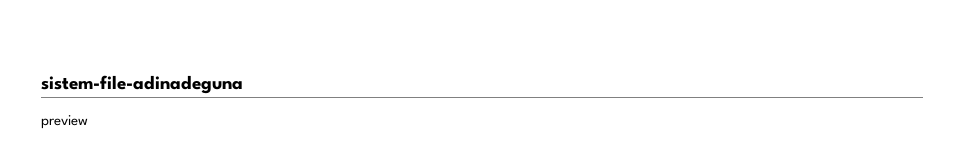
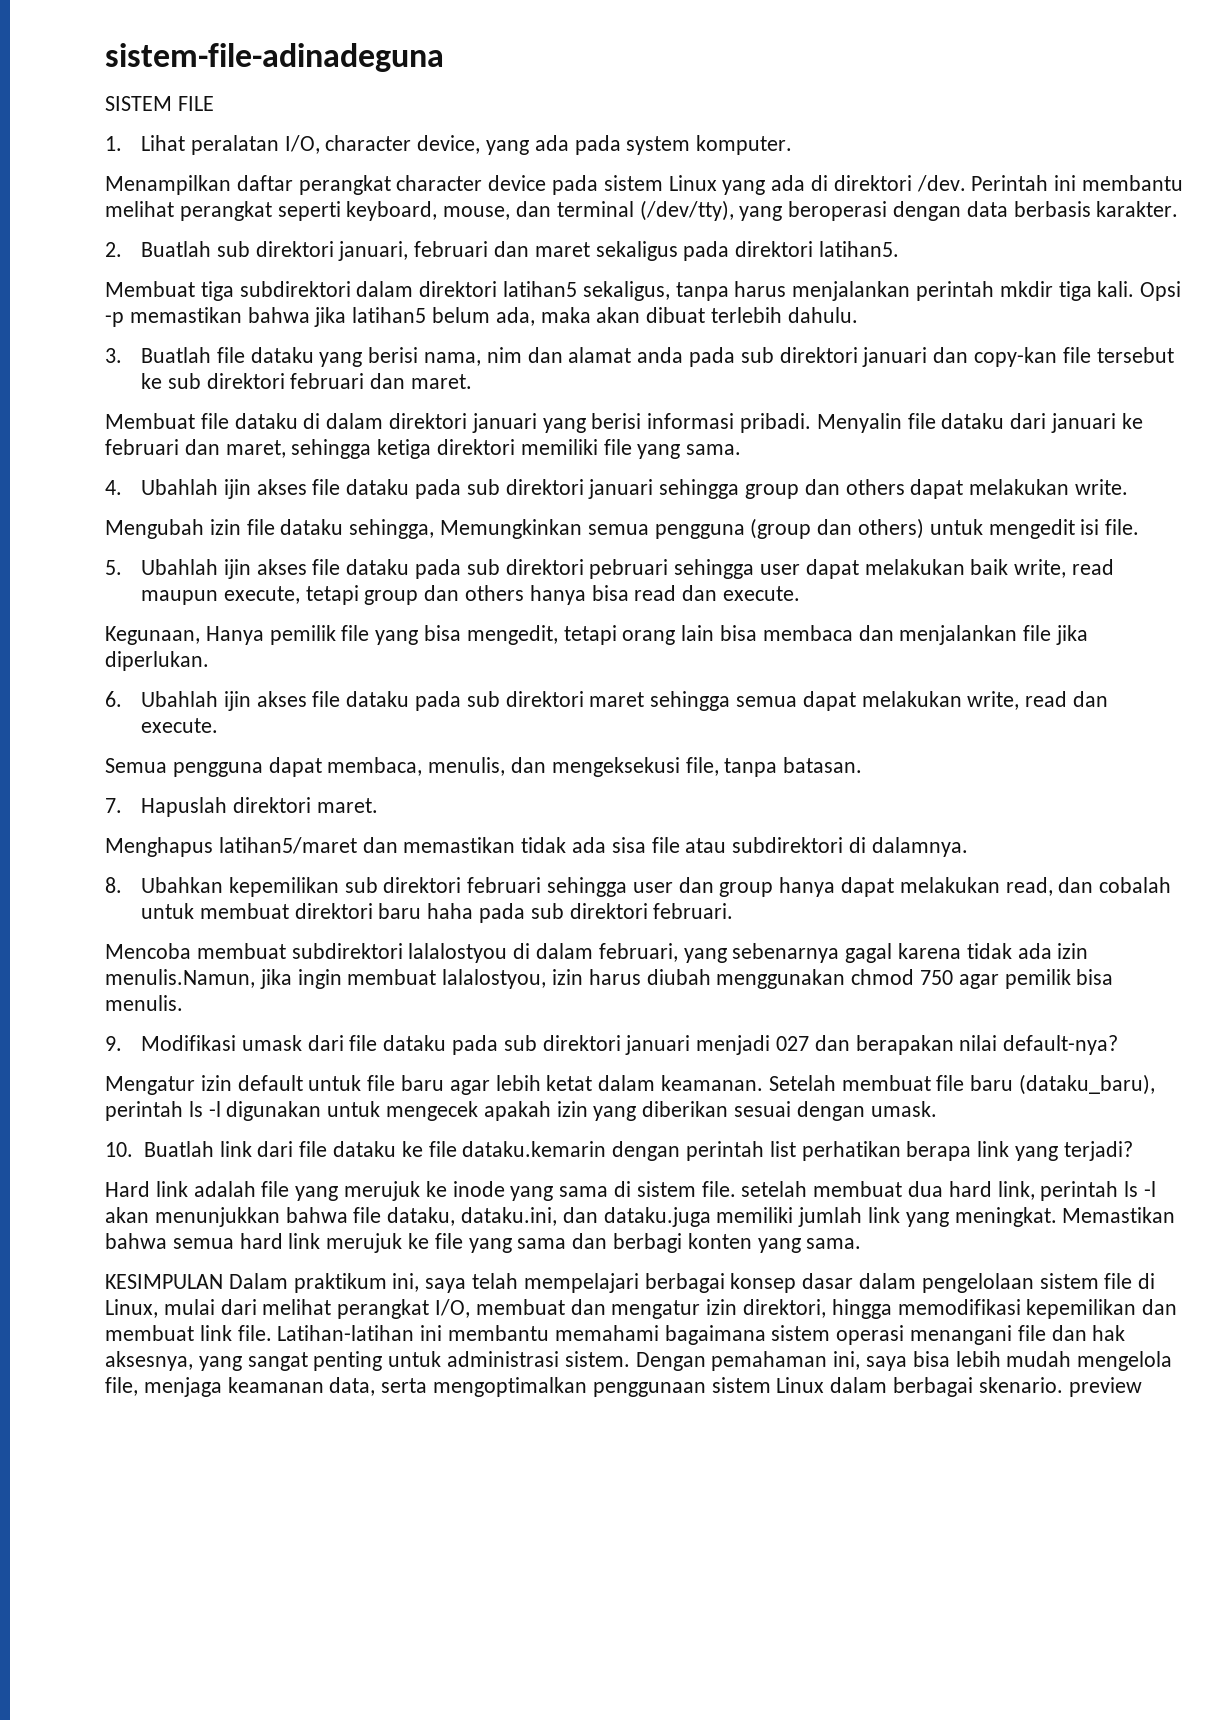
- preview
+ SISTEM FILE
+ 1. Lihat peralatan I/O, character device, yang ada pada system komputer.
+ Menampilkan daftar perangkat character device pada sistem Linux yang ada di direktori /dev. Perintah ini membantu melihat perangkat seperti keyboard, mouse, dan terminal (/dev/tty), yang beroperasi dengan data berbasis karakter.
+ 2. Buatlah sub direktori januari, februari dan maret sekaligus pada direktori latihan5.
+ Membuat tiga subdirektori dalam direktori latihan5 sekaligus, tanpa harus menjalankan perintah mkdir tiga kali. Opsi -p memastikan bahwa jika latihan5 belum ada, maka akan dibuat terlebih dahulu.
+ 3. Buatlah file dataku yang berisi nama, nim dan alamat anda pada sub direktori januari dan copy-kan file tersebut ke sub direktori februari dan maret.
+ Membuat file dataku di dalam direktori januari yang berisi informasi pribadi. Menyalin file dataku dari januari ke februari dan maret, sehingga ketiga direktori memiliki file yang sama.
+ 4. Ubahlah ijin akses file dataku pada sub direktori januari sehingga group dan others dapat melakukan write.
+ Mengubah izin file dataku sehingga, Memungkinkan semua pengguna (group dan others) untuk mengedit isi file.
+ 5. Ubahlah ijin akses file dataku pada sub direktori pebruari sehingga user dapat melakukan baik write, read maupun execute, tetapi group dan others hanya bisa read dan execute.
+ Kegunaan, Hanya pemilik file yang bisa mengedit, tetapi orang lain bisa membaca dan menjalankan file jika diperlukan.
+ 6. Ubahlah ijin akses file dataku pada sub direktori maret sehingga semua dapat melakukan write, read dan execute.
+ Semua pengguna dapat membaca, menulis, dan mengeksekusi file, tanpa batasan.
+ 7. Hapuslah direktori maret.
+ Menghapus latihan5/maret dan memastikan tidak ada sisa file atau subdirektori di dalamnya.
+ 8. Ubahkan kepemilikan sub direktori februari sehingga user dan group hanya dapat melakukan read, dan cobalah untuk membuat direktori baru haha pada sub direktori februari.
+ Mencoba membuat subdirektori lalalostyou di dalam februari, yang sebenarnya gagal karena tidak ada izin menulis.Namun, jika ingin membuat lalalostyou, izin harus diubah menggunakan chmod 750 agar pemilik bisa menulis.
+ 9. Modifikasi umask dari file dataku pada sub direktori januari menjadi 027 dan berapakan nilai default-nya?
+ Mengatur izin default untuk file baru agar lebih ketat dalam keamanan. Setelah membuat file baru (dataku_baru), perintah ls -l digunakan untuk mengecek apakah izin yang diberikan sesuai dengan umask.
+ 10. Buatlah link dari file dataku ke file dataku.kemarin dengan perintah list perhatikan berapa link yang terjadi?
+ Hard link adalah file yang merujuk ke inode yang sama di sistem file. setelah membuat dua hard link, perintah ls -l akan menunjukkan bahwa file dataku, dataku.ini, dan dataku.juga memiliki jumlah link yang meningkat. Memastikan bahwa semua hard link merujuk ke file yang sama dan berbagi konten yang sama.
+ KESIMPULAN Dalam praktikum ini, saya telah mempelajari berbagai konsep dasar dalam pengelolaan sistem file di Linux, mulai dari melihat perangkat I/O, membuat dan mengatur izin direktori, hingga memodifikasi kepemilikan dan membuat link file. Latihan-latihan ini membantu memahami bagaimana sistem operasi menangani file dan hak aksesnya, yang sangat penting untuk administrasi sistem. Dengan pemahaman ini, saya bisa lebih mudah mengelola file, menjaga keamanan data, serta mengoptimalkan penggunaan sistem Linux dalam berbagai skenario. preview

